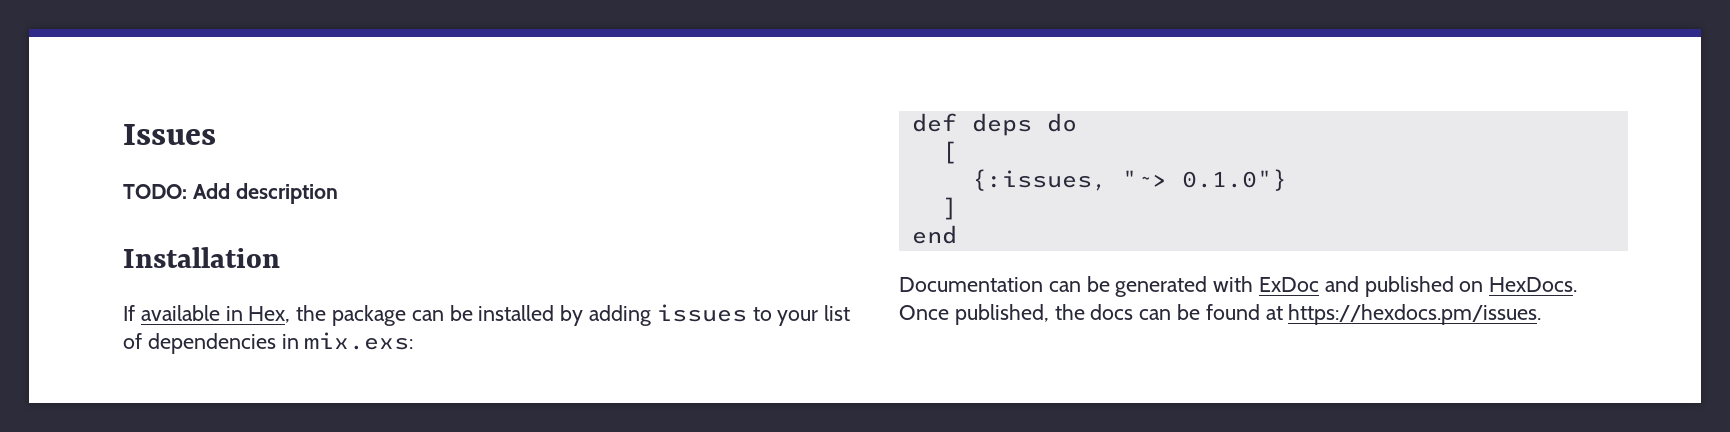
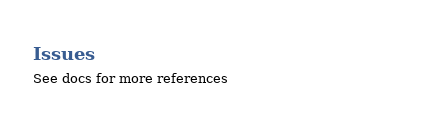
- TODO: Add description
- Installation
- If available in Hex, the package can be installed by adding issues to your list of dependencies in mix.exs:
- def deps do
- [
- {:issues, "~> 0.1.0"}
- ]
- end
- Documentation can be generated with ExDoc and published on HexDocs. Once published, the docs can be found at https://hexdocs.pm/issues.
+ See docs for more references

